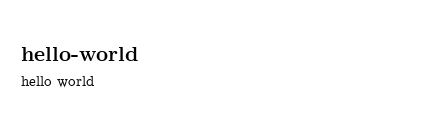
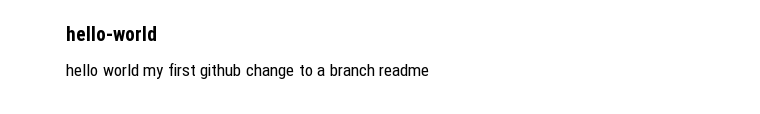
- hello world
+ hello world my first github change to a branch readme

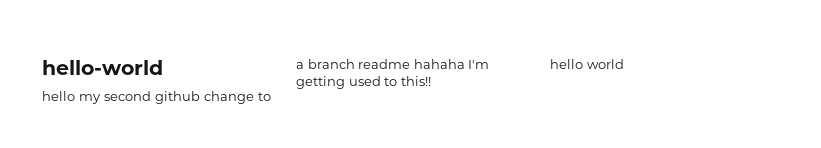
- hello world my first github change to a branch readme
+ hello my second github change to a branch readme hahaha I'm getting used to this!!
+ hello world

